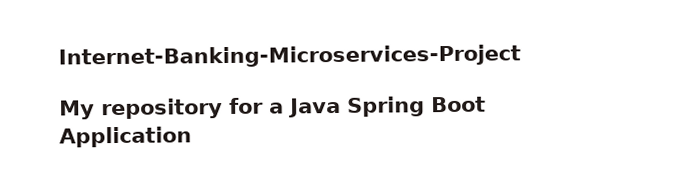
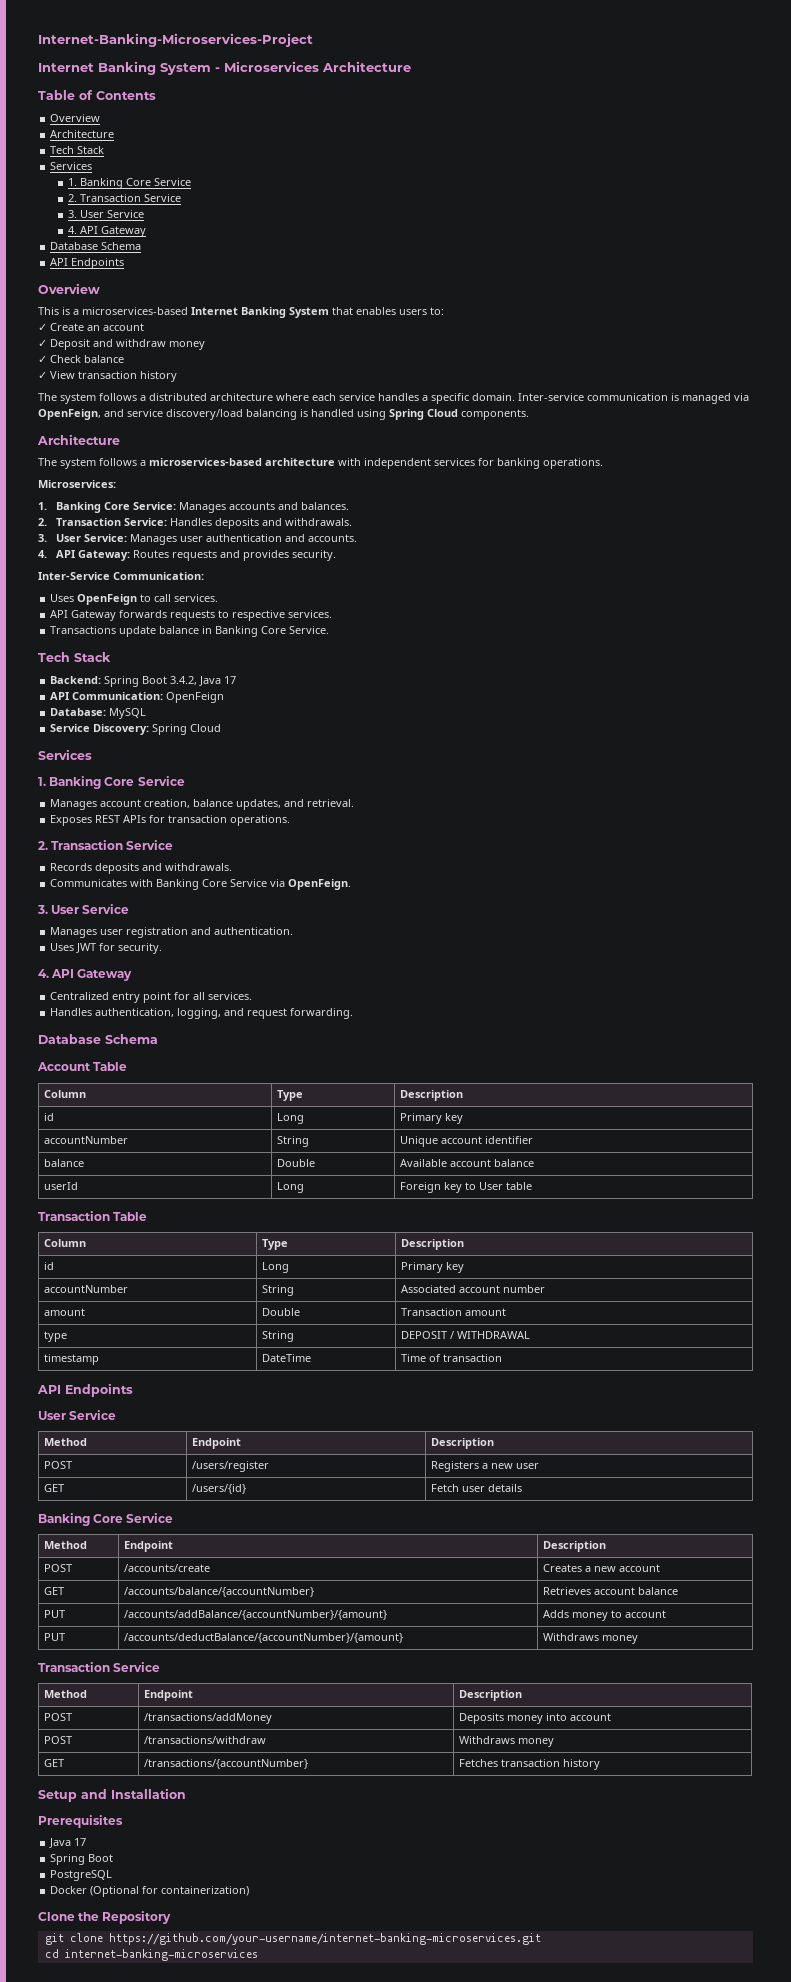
- My repository for a Java Spring Boot Application
+ Internet Banking System - Microservices Architecture
+ Table of Contents
+ Overview
+ Architecture
+ Tech Stack
+ Services
+ 1. Banking Core Service
+ 2. Transaction Service
+ 3. User Service
+ 4. API Gateway
+ Database Schema
+ API Endpoints
+ Overview
+ This is a microservices-based Internet Banking System that enables users to:
+ ✓ Create an account
+ ✓ Deposit and withdraw money
+ ✓ Check balance
+ ✓ View transaction history
+ The system follows a distributed architecture where each service handles a specific domain. Inter-service communication is managed via OpenFeign, and service discovery/load balancing is handled using Spring Cloud components.
+ Architecture
+ The system follows a microservices-based architecture with independent services for banking operations.
+ Microservices:
+ 1. Banking Core Service: Manages accounts and balances.
+ 2. Transaction Service: Handles deposits and withdrawals.
+ 3. User Service: Manages user authentication and accounts.
+ 4. API Gateway: Routes requests and provides security.
+ Inter-Service Communication:
+ Uses OpenFeign to call services.
+ API Gateway forwards requests to respective services.
+ Transactions update balance in Banking Core Service.
+ Tech Stack
+ Backend: Spring Boot 3.4.2, Java 17
+ API Communication: OpenFeign
+ Database: MySQL
+ Service Discovery: Spring Cloud
+ Services
+ 1. Banking Core Service
+ Manages account creation, balance updates, and retrieval.
+ Exposes REST APIs for transaction operations.
+ 2. Transaction Service
+ Records deposits and withdrawals.
+ Communicates with Banking Core Service via OpenFeign.
+ 3. User Service
+ Manages user registration and authentication.
+ Uses JWT for security.
+ 4. API Gateway
+ Centralized entry point for all services.
+ Handles authentication, logging, and request forwarding.
+ Database Schema
+ Account Table
+ Column | Type | Description
+ id | Long | Primary key
+ accountNumber | String | Unique account identifier
+ balance | Double | Available account balance
+ userId | Long | Foreign key to User table
+ Transaction Table
+ Column | Type | Description
+ id | Long | Primary key
+ accountNumber | String | Associated account number
+ amount | Double | Transaction amount
+ type | String | DEPOSIT / WITHDRAWAL
+ timestamp | DateTime | Time of transaction
+ API Endpoints
+ User Service
+ Method | Endpoint | Description
+ POST | /users/register | Registers a new user
+ GET | /users/{id} | Fetch user details
+ Banking Core Service
+ Method | Endpoint | Description
+ POST | /accounts/create | Creates a new account
+ GET | /accounts/balance/{accountNumber} | Retrieves account balance
+ PUT | /accounts/addBalance/{accountNumber}/{amount} | Adds money to account
+ PUT | /accounts/deductBalance/{accountNumber}/{amount} | Withdraws money
+ Transaction Service
+ Method | Endpoint | Description
+ POST | /transactions/addMoney | Deposits money into account
+ POST | /transactions/withdraw | Withdraws money
+ GET | /transactions/{accountNumber} | Fetches transaction history
+ Setup and Installation
+ Prerequisites
+ Java 17
+ Spring Boot
+ PostgreSQL
+ Docker (Optional for containerization)
+ Clone the Repository
+ git clone https://github.com/your-username/internet-banking-microservices.git
+ cd internet-banking-microservices

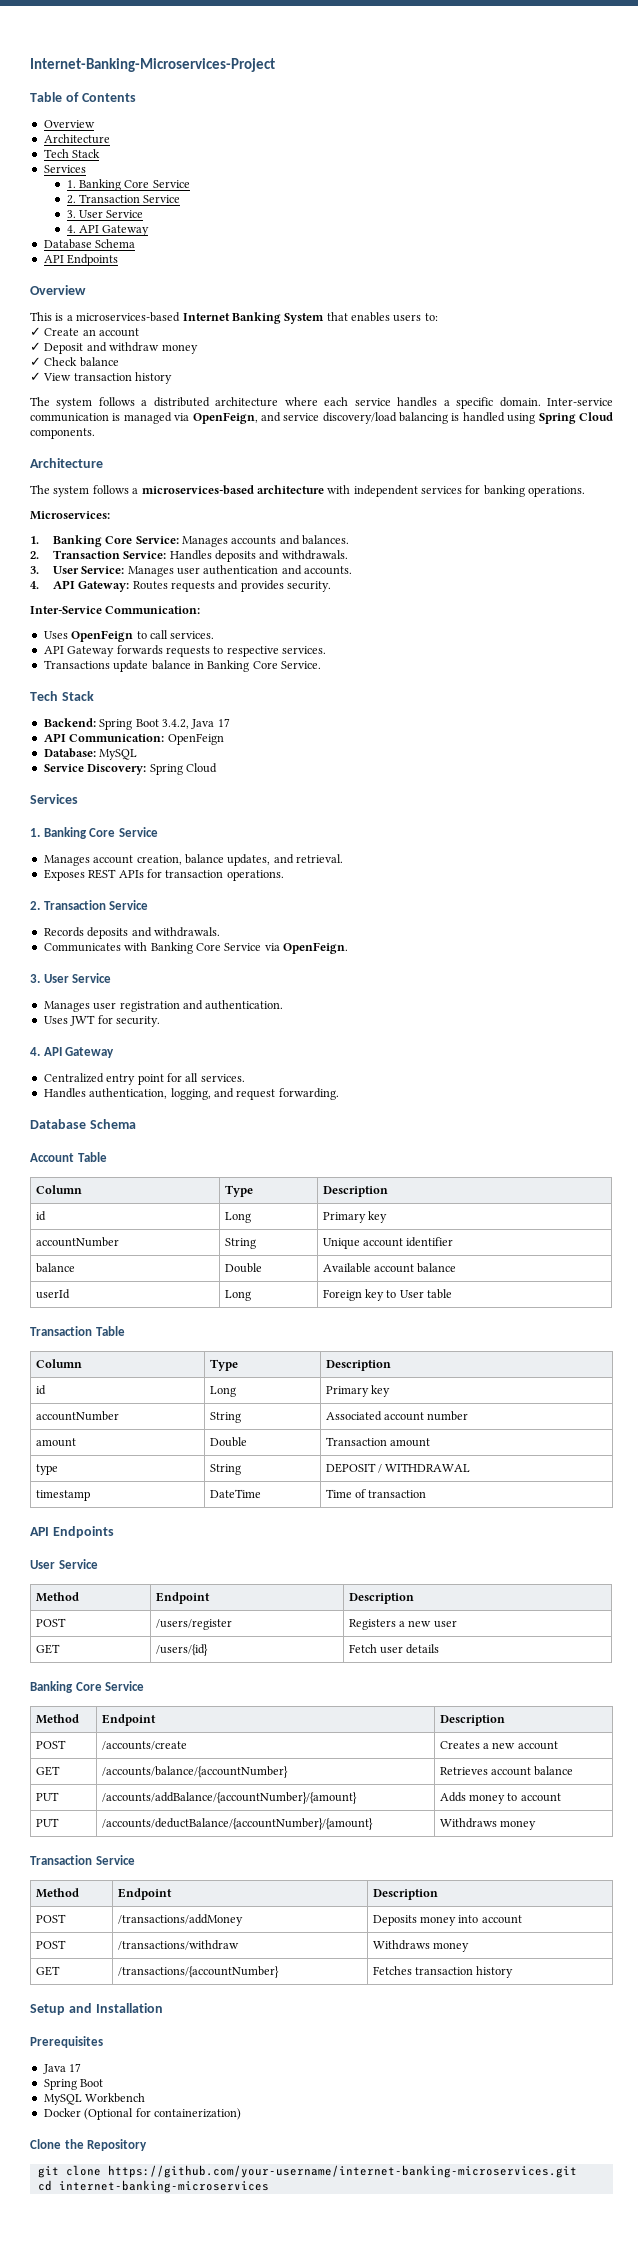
- Internet Banking System - Microservices Architecture
- PostgreSQL
+ MySQL Workbench

